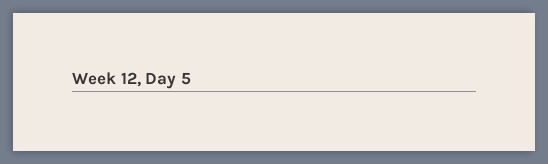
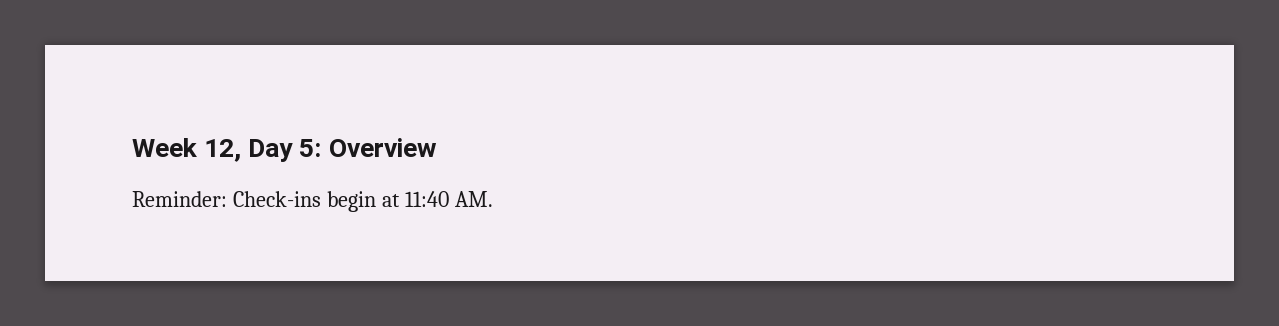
- Week 12, Day 5
+ Week 12, Day 5: Overview
+ Reminder: Check-ins begin at 11:40 AM.

